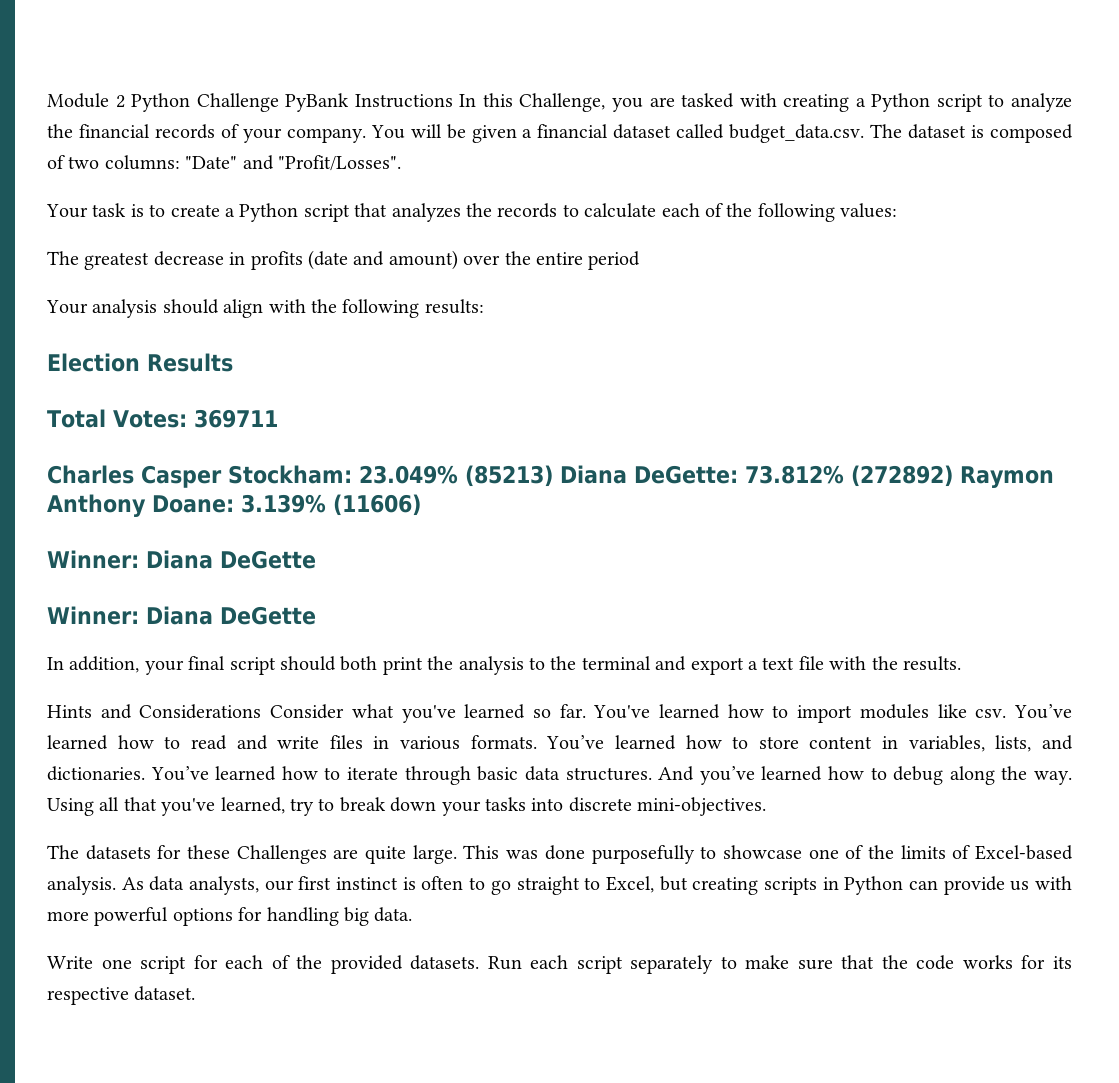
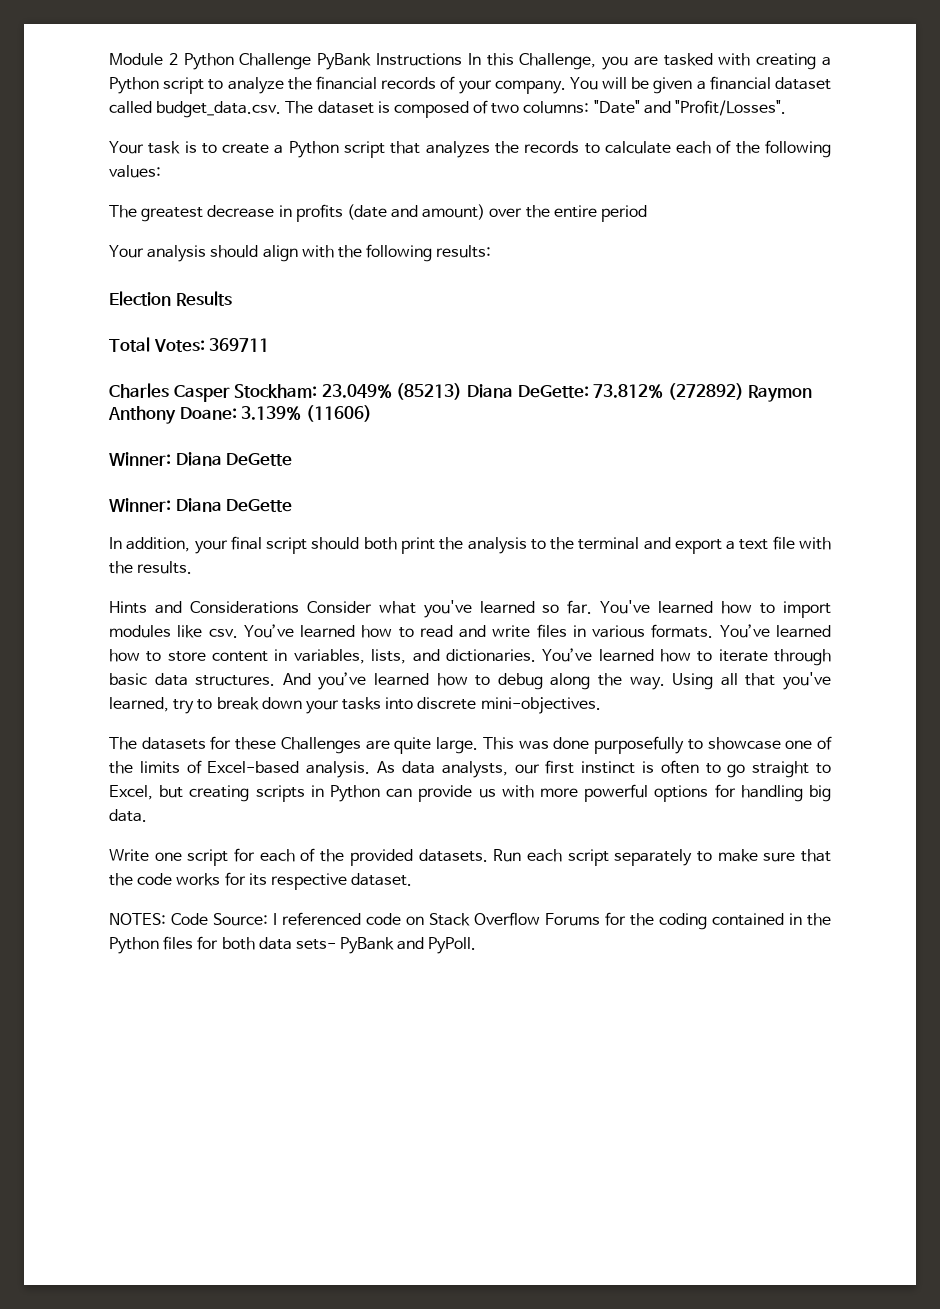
+ NOTES: Code Source: I referenced code on Stack Overflow Forums for the coding contained in the Python files for both data sets- PyBank and PyPoll.

